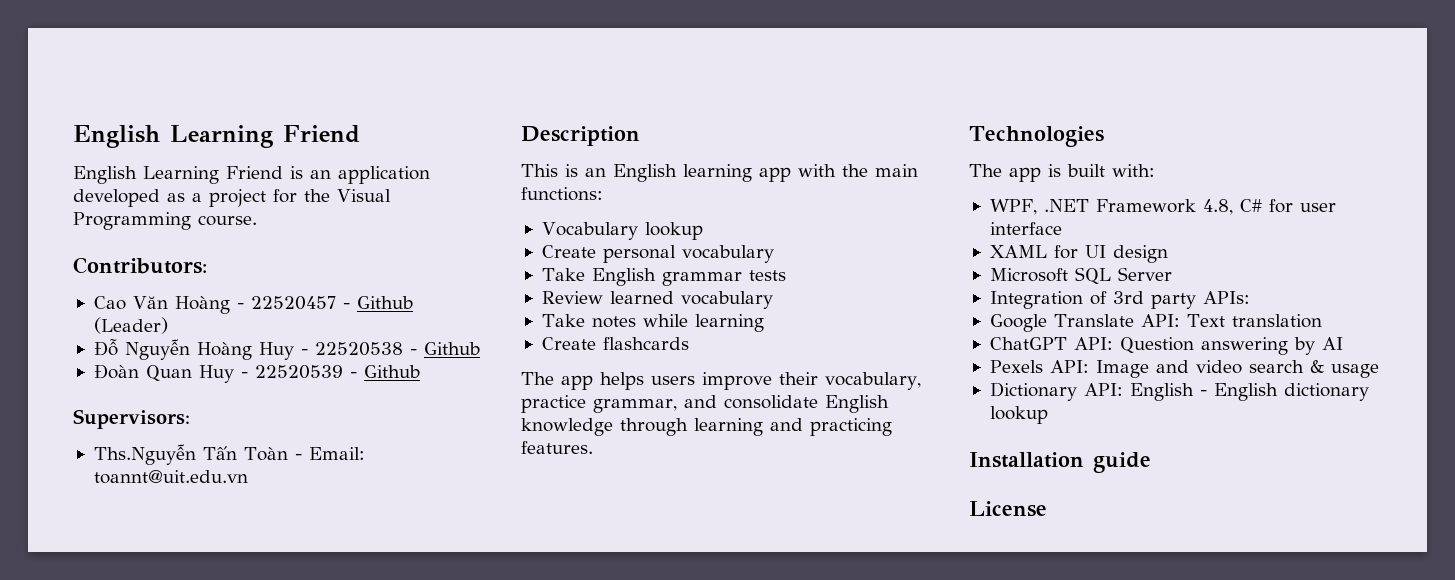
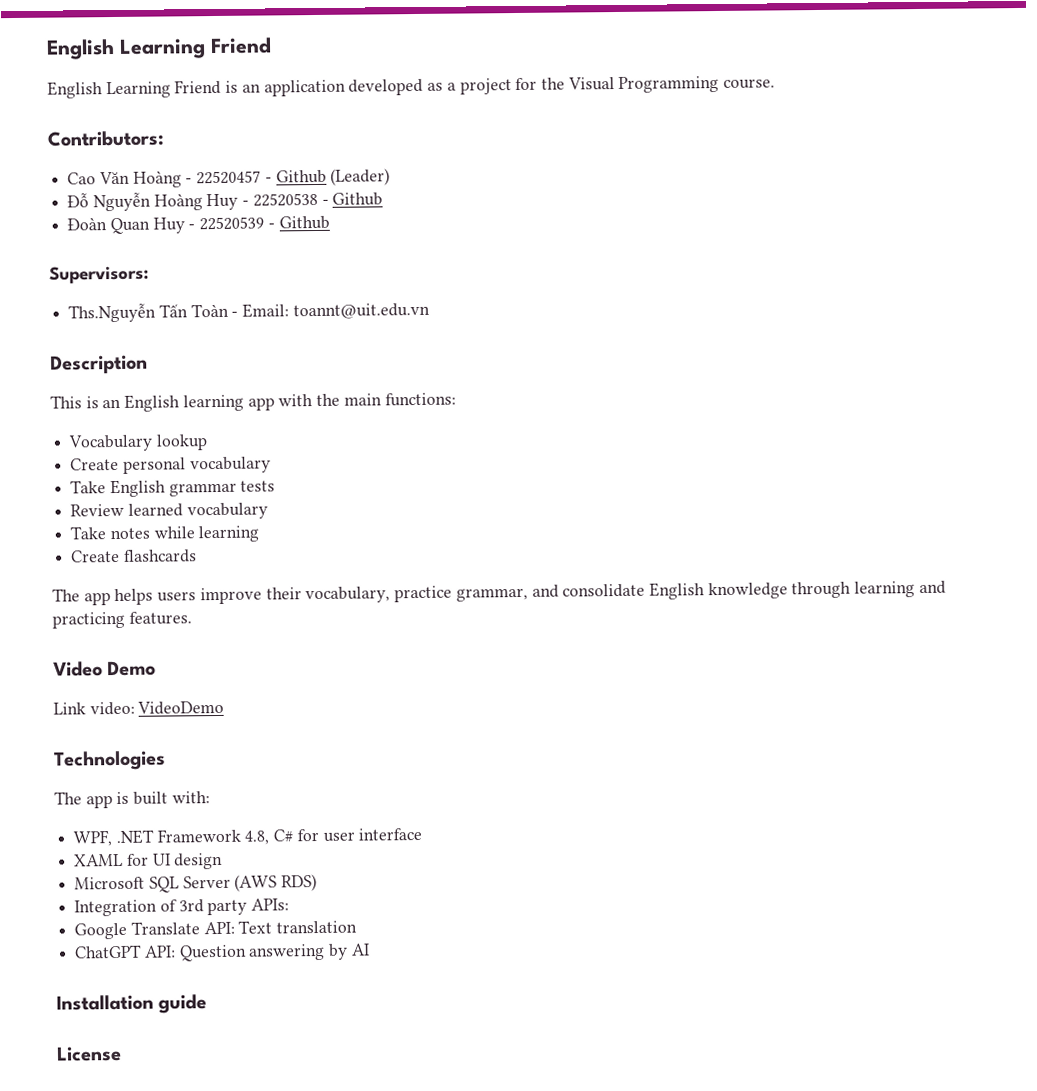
+ Video Demo
+ Link video: VideoDemo
- Microsoft SQL Server
+ Microsoft SQL Server (AWS RDS)
- Pexels API: Image and video search & usage
- Dictionary API: English - English dictionary lookup

